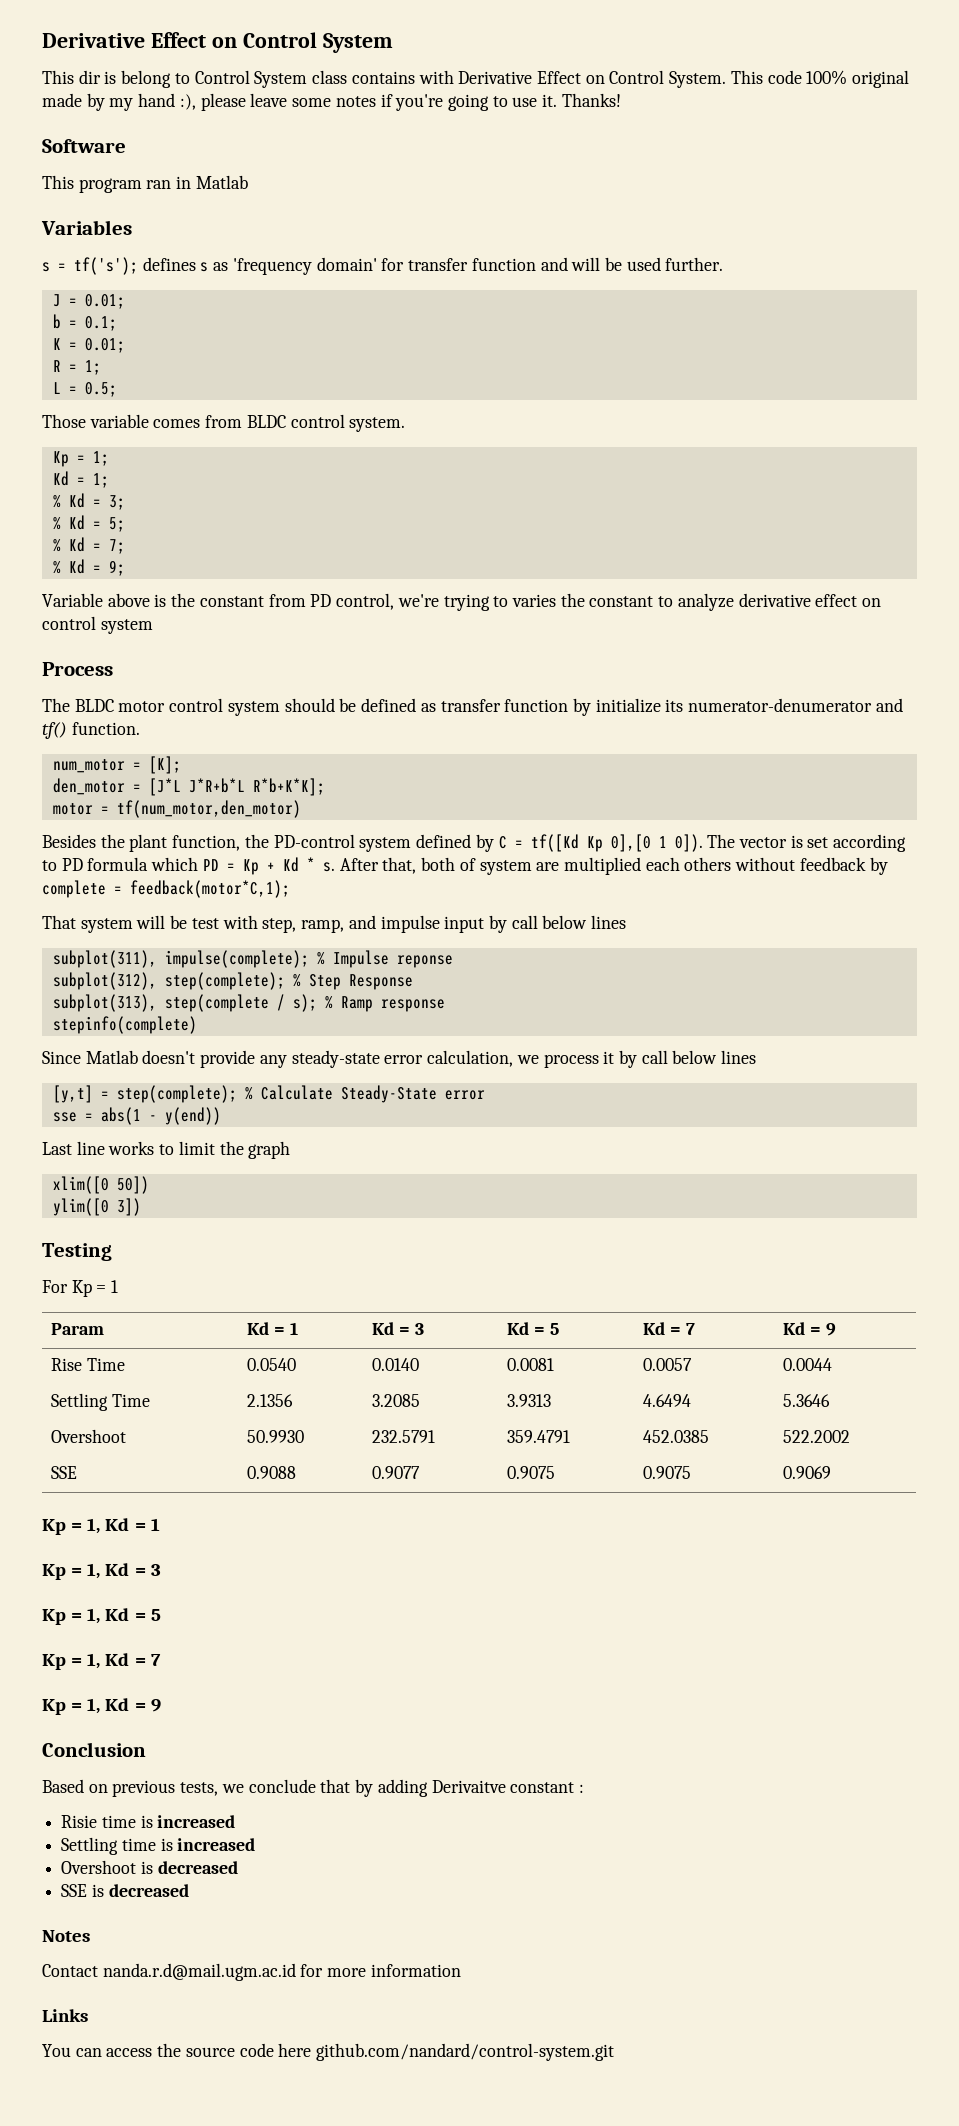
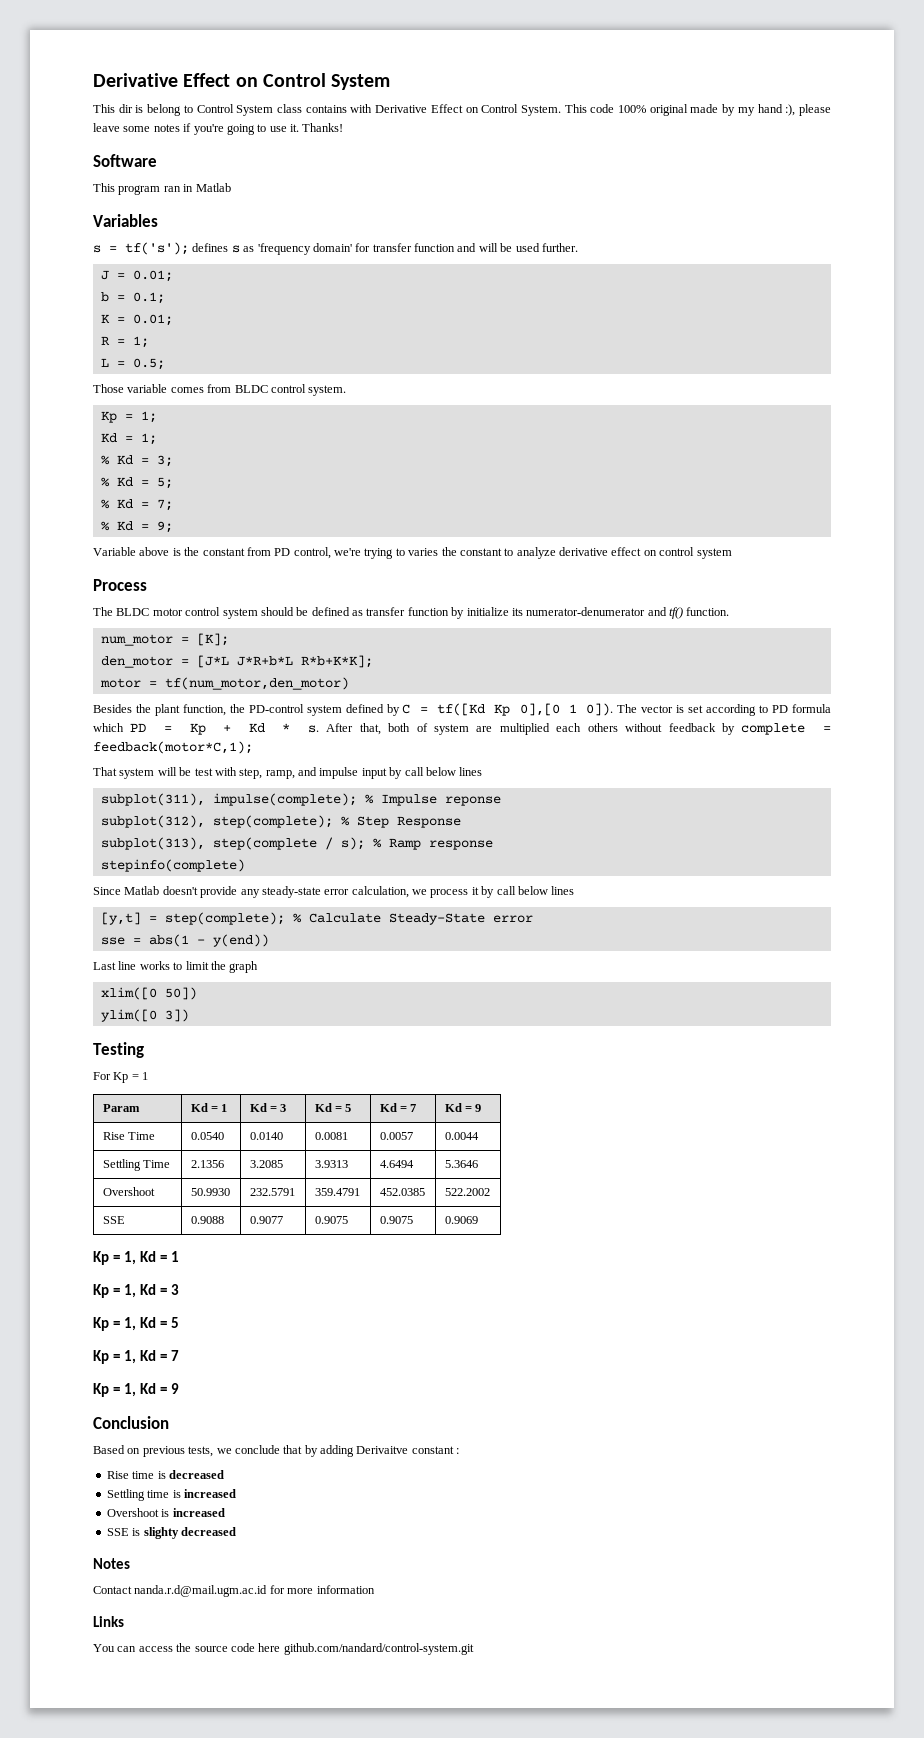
- Risie time is increased
+ Rise time is decreased
- Overshoot is decreased
+ Overshoot is increased
- SSE is decreased
+ SSE is slighty decreased

